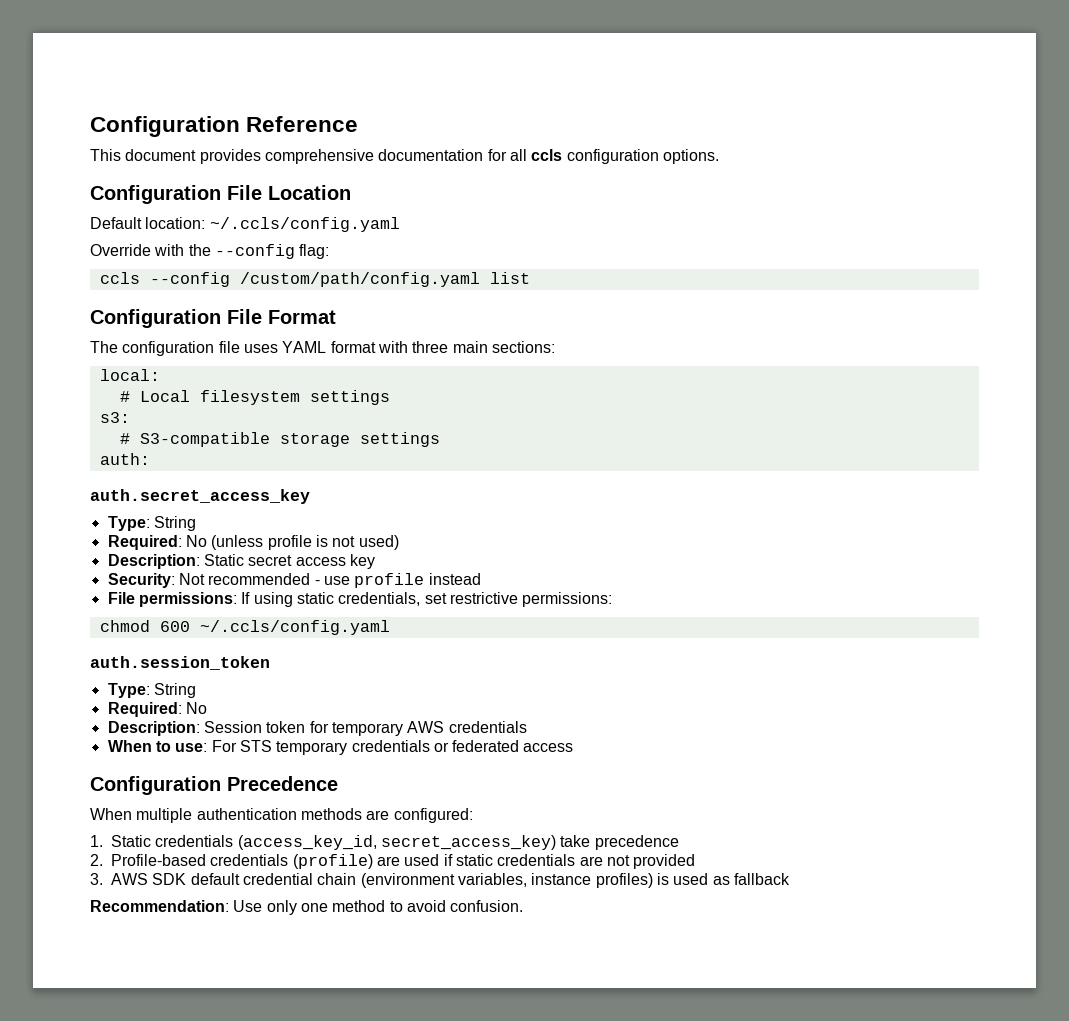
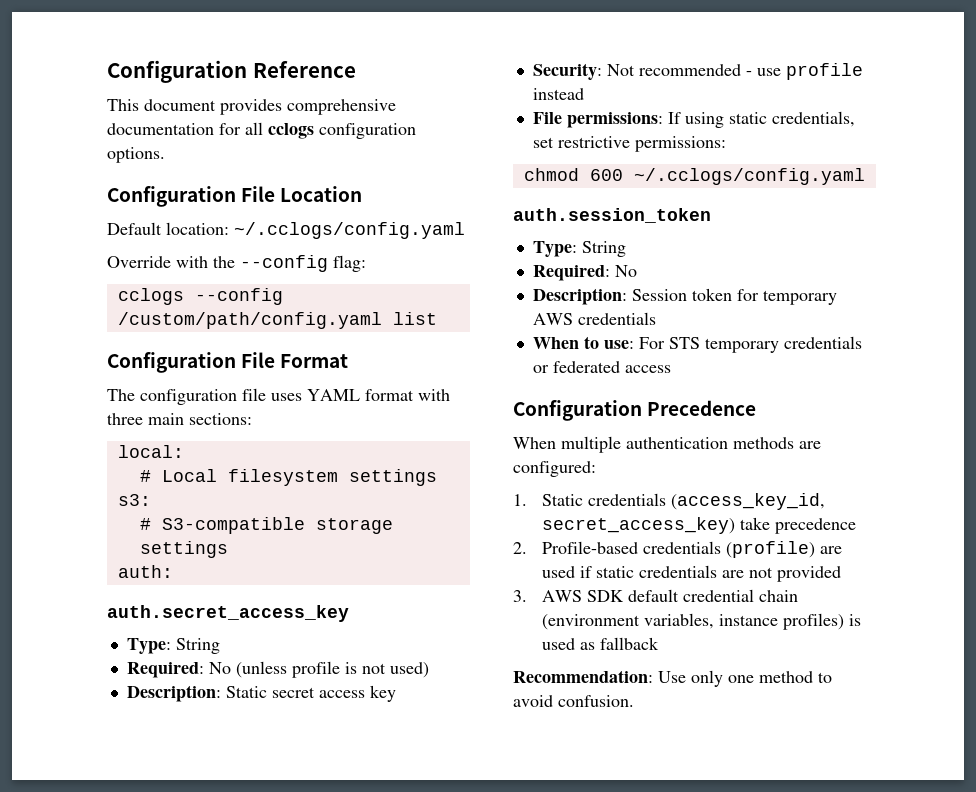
- This document provides comprehensive documentation for all ccls configuration options.
+ This document provides comprehensive documentation for all cclogs configuration options.
- Default location: ~/.ccls/config.yaml
+ Default location: ~/.cclogs/config.yaml
- ccls --config /custom/path/config.yaml list
+ cclogs --config /custom/path/config.yaml list
- chmod 600 ~/.ccls/config.yaml
+ chmod 600 ~/.cclogs/config.yaml

